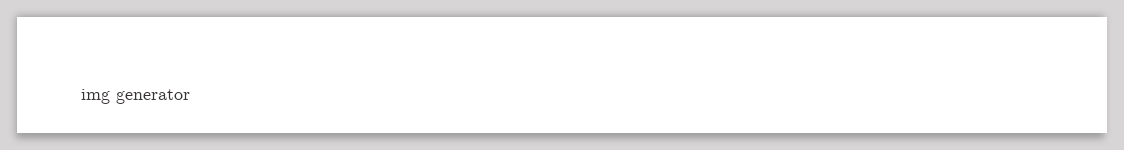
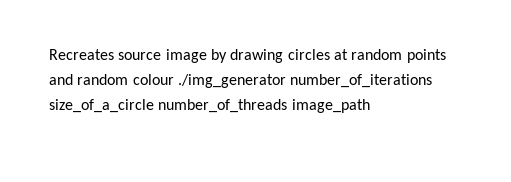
- img generator
+ Recreates source image by drawing circles at random points and random colour ./img_generator number_of_iterations size_of_a_circle number_of_threads image_path

